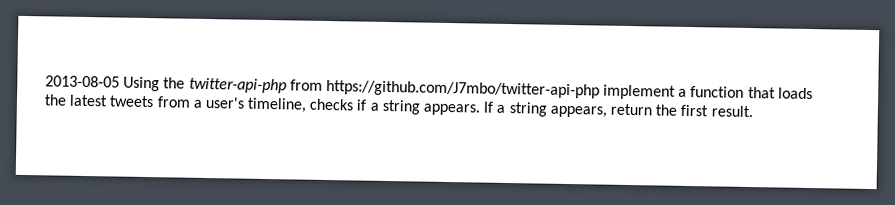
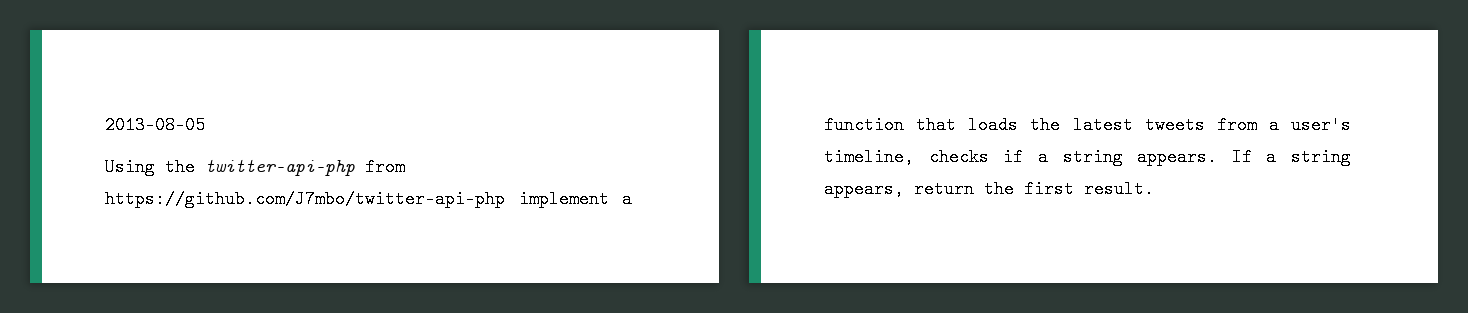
- 2013-08-05 Using the twitter-api-php from https://github.com/J7mbo/twitter-api-php implement a function that loads the latest tweets from a user's timeline, checks if a string appears.
+ 2013-08-05
+ Using the twitter-api-php from https://github.com/J7mbo/twitter-api-php implement a function that loads the latest tweets from a user's timeline, checks if a string appears.

